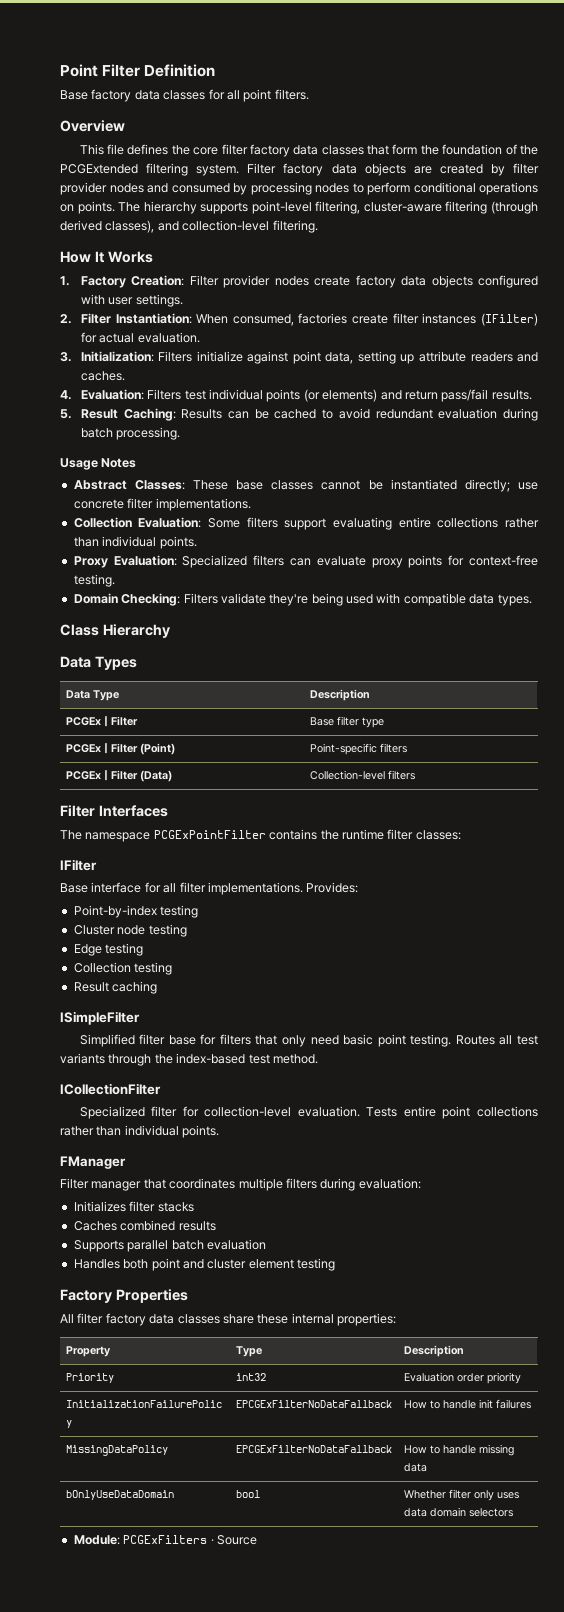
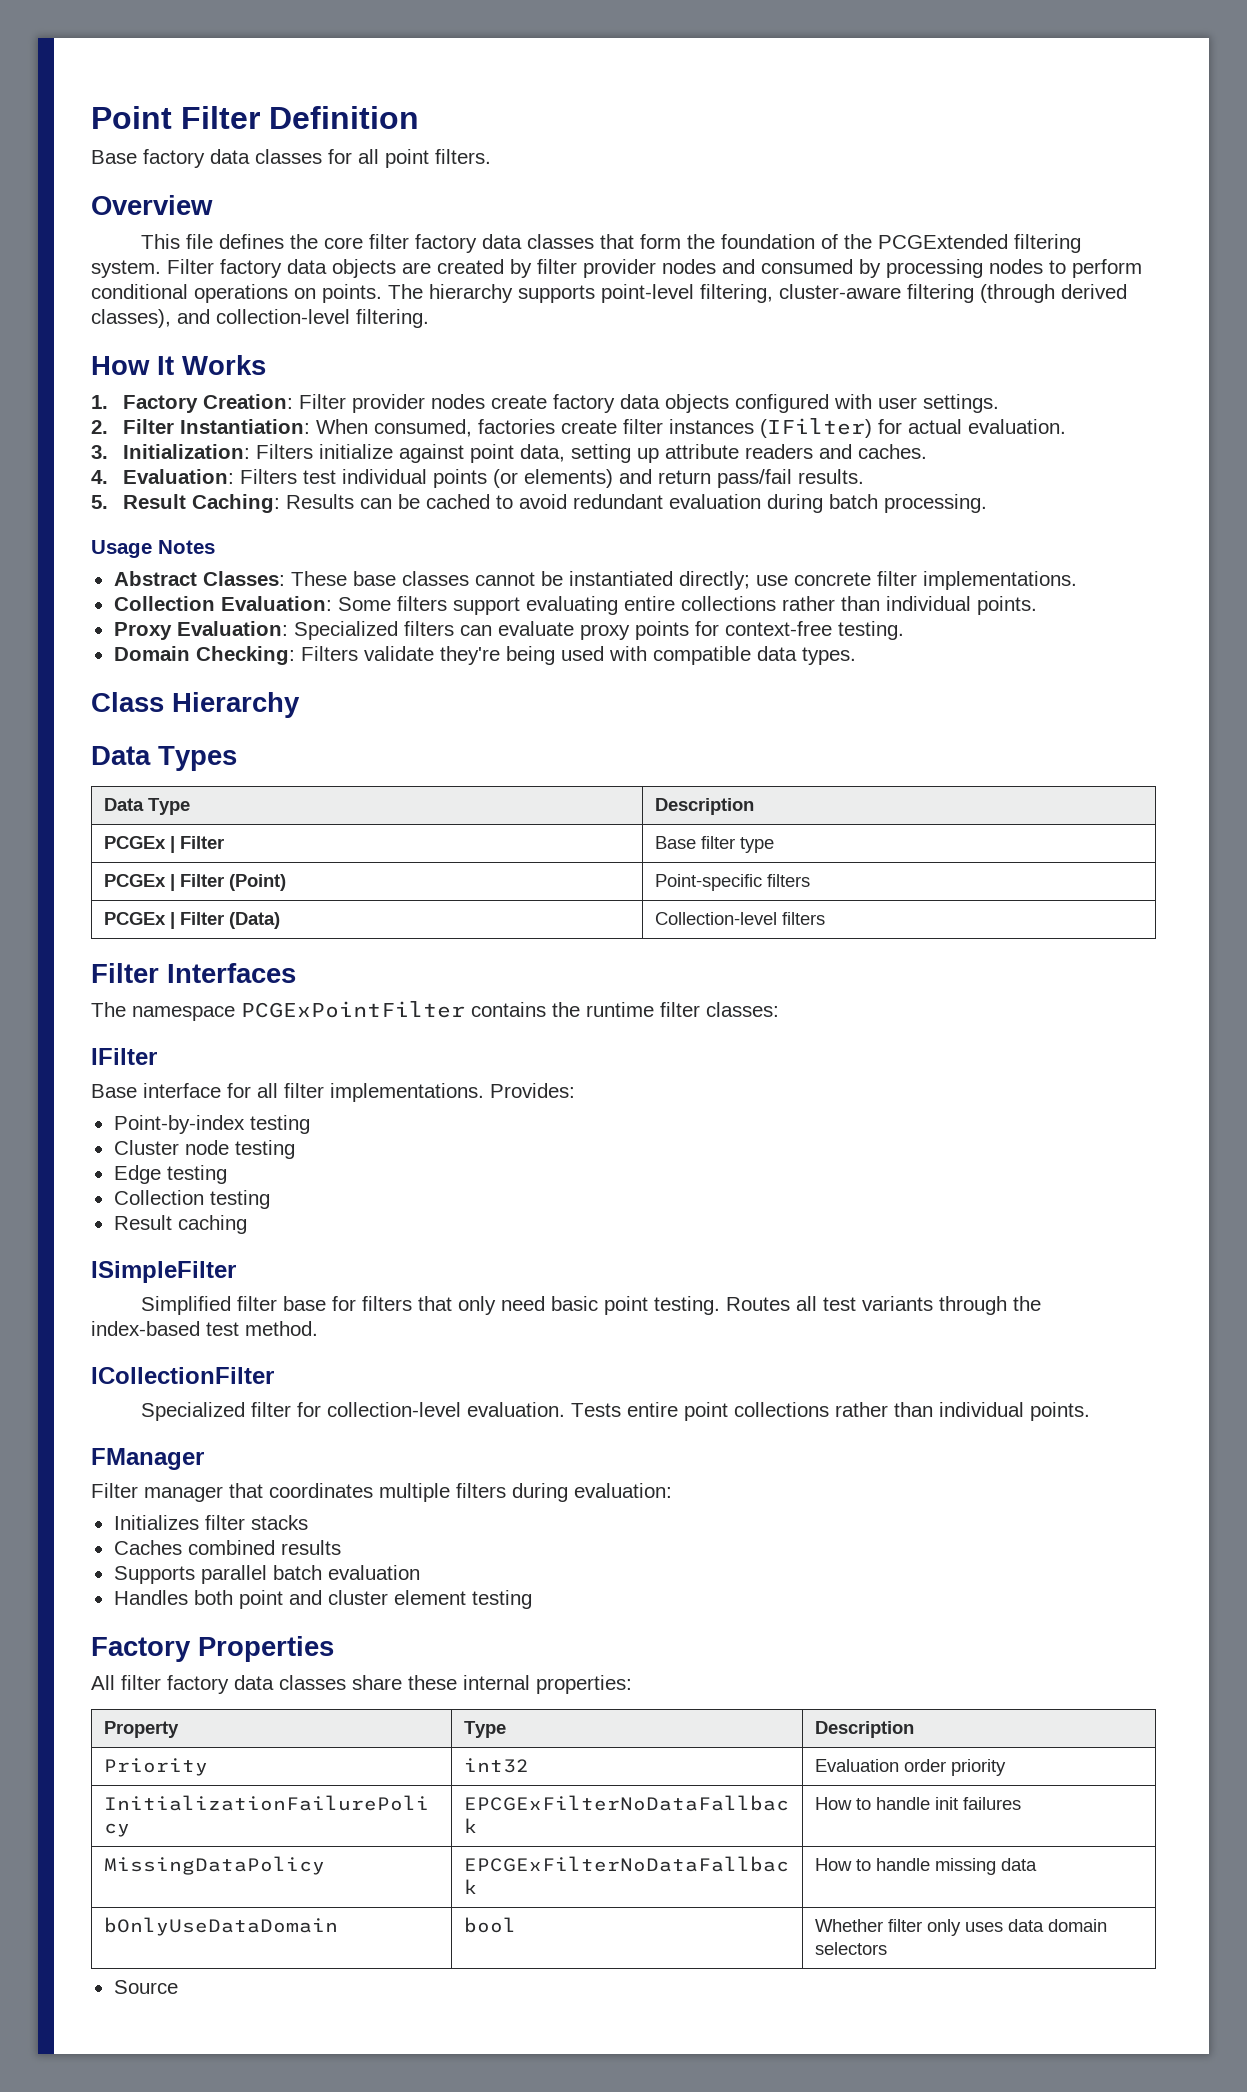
- Module: PCGExFilters · Source
+ Source

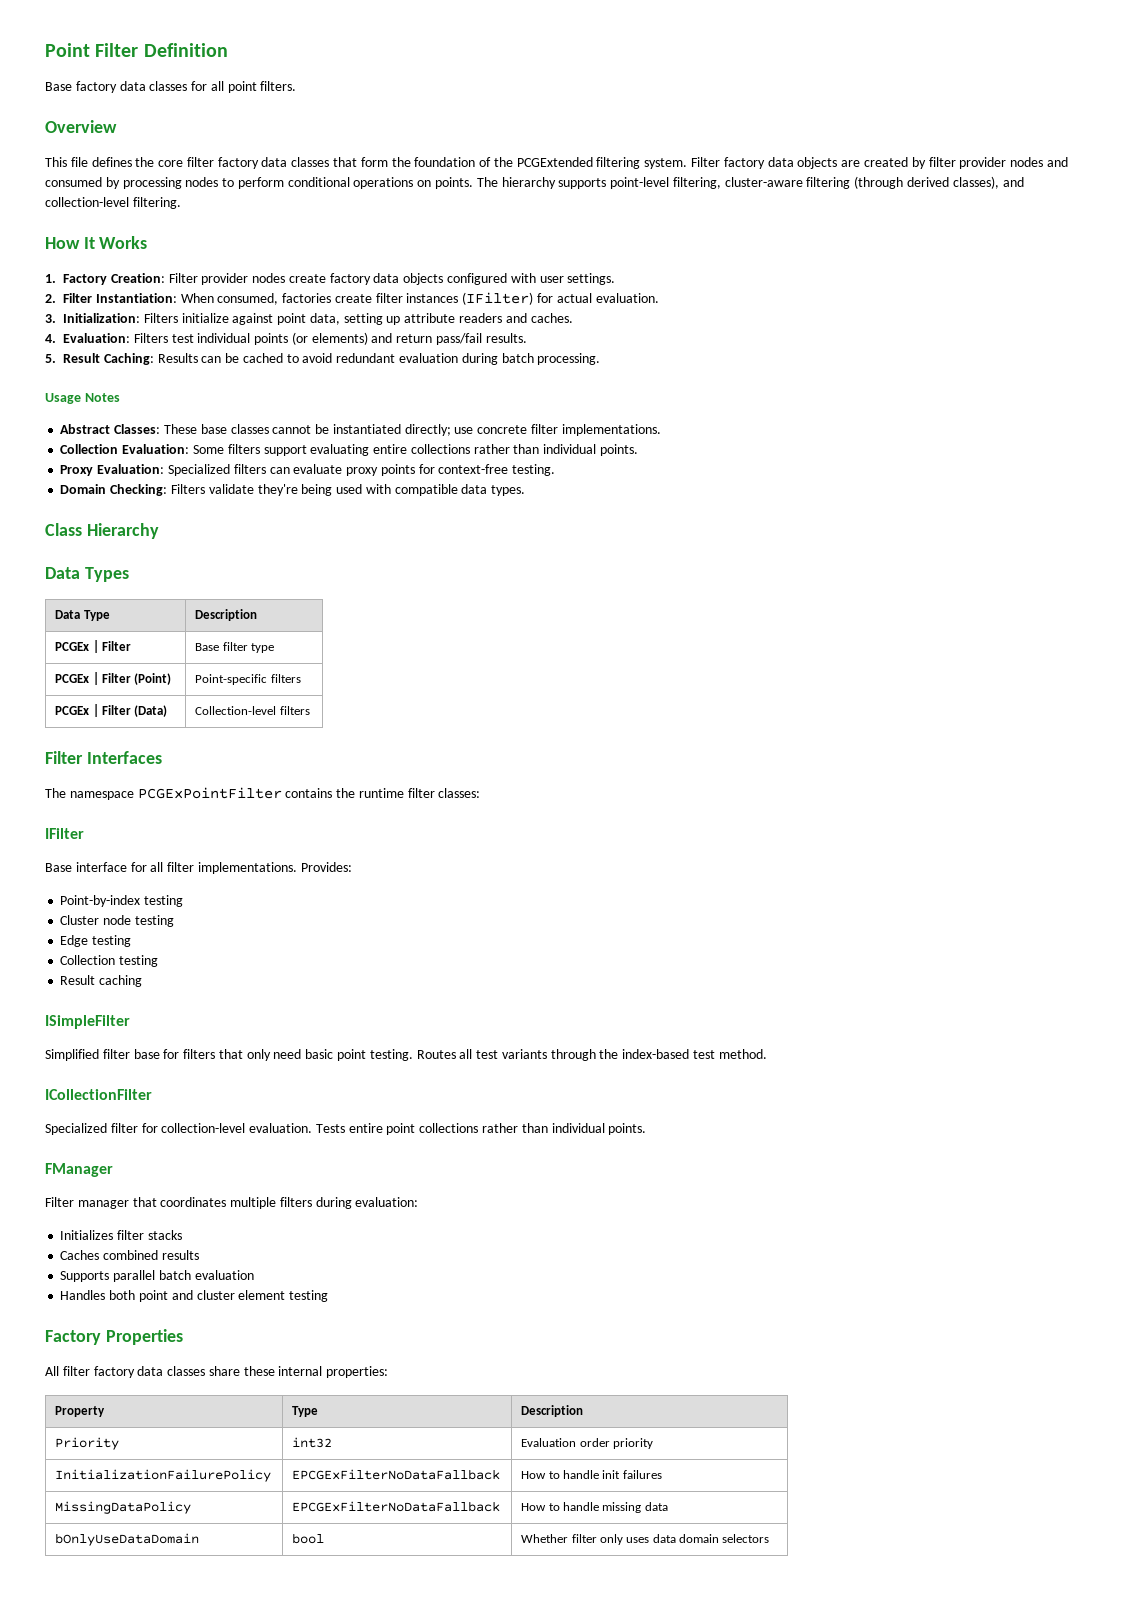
- Source

